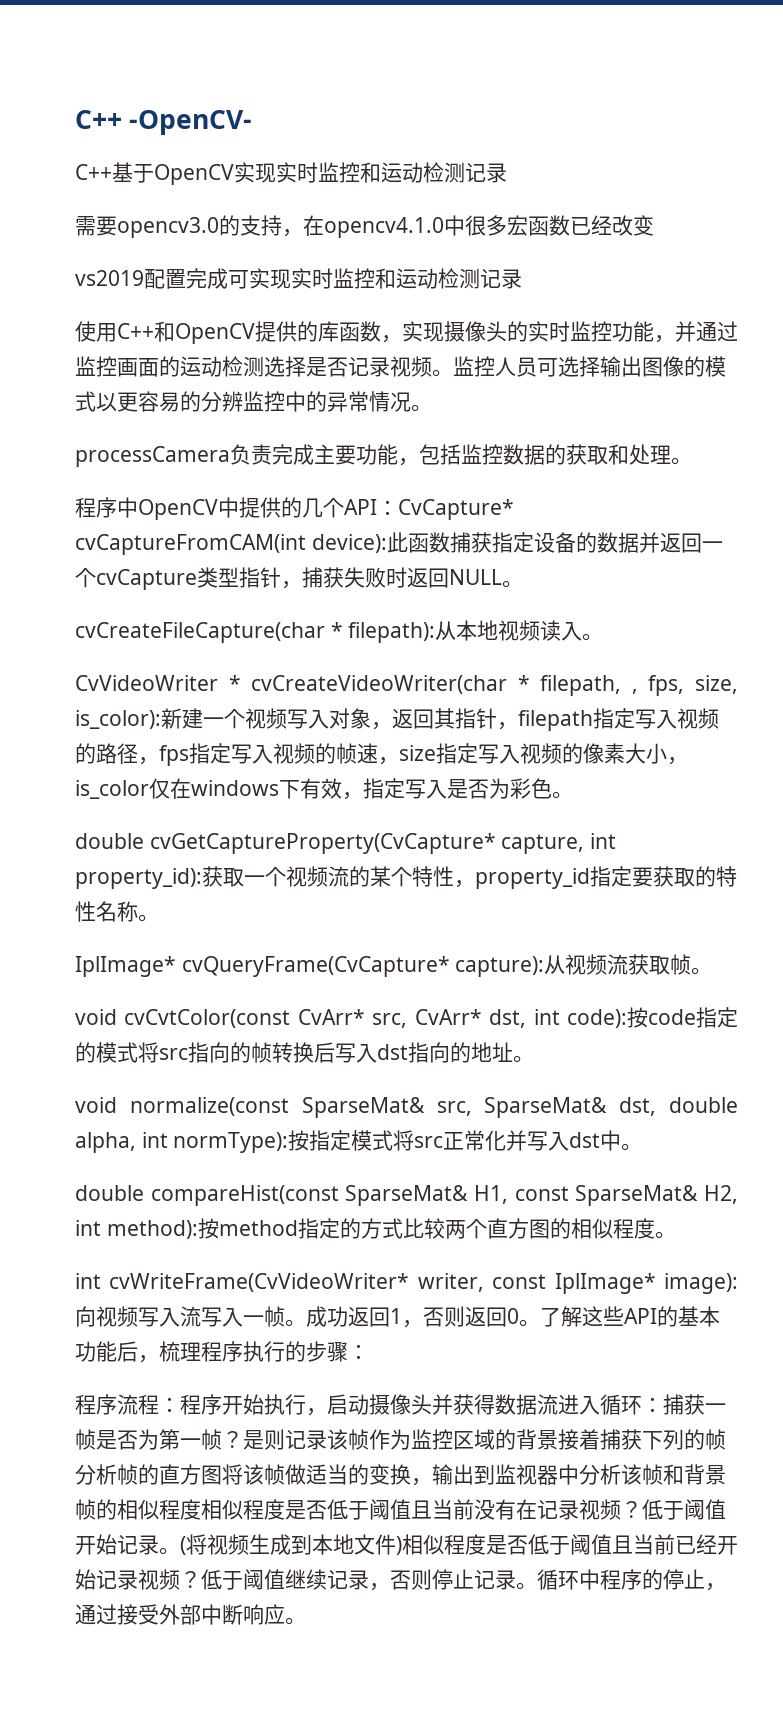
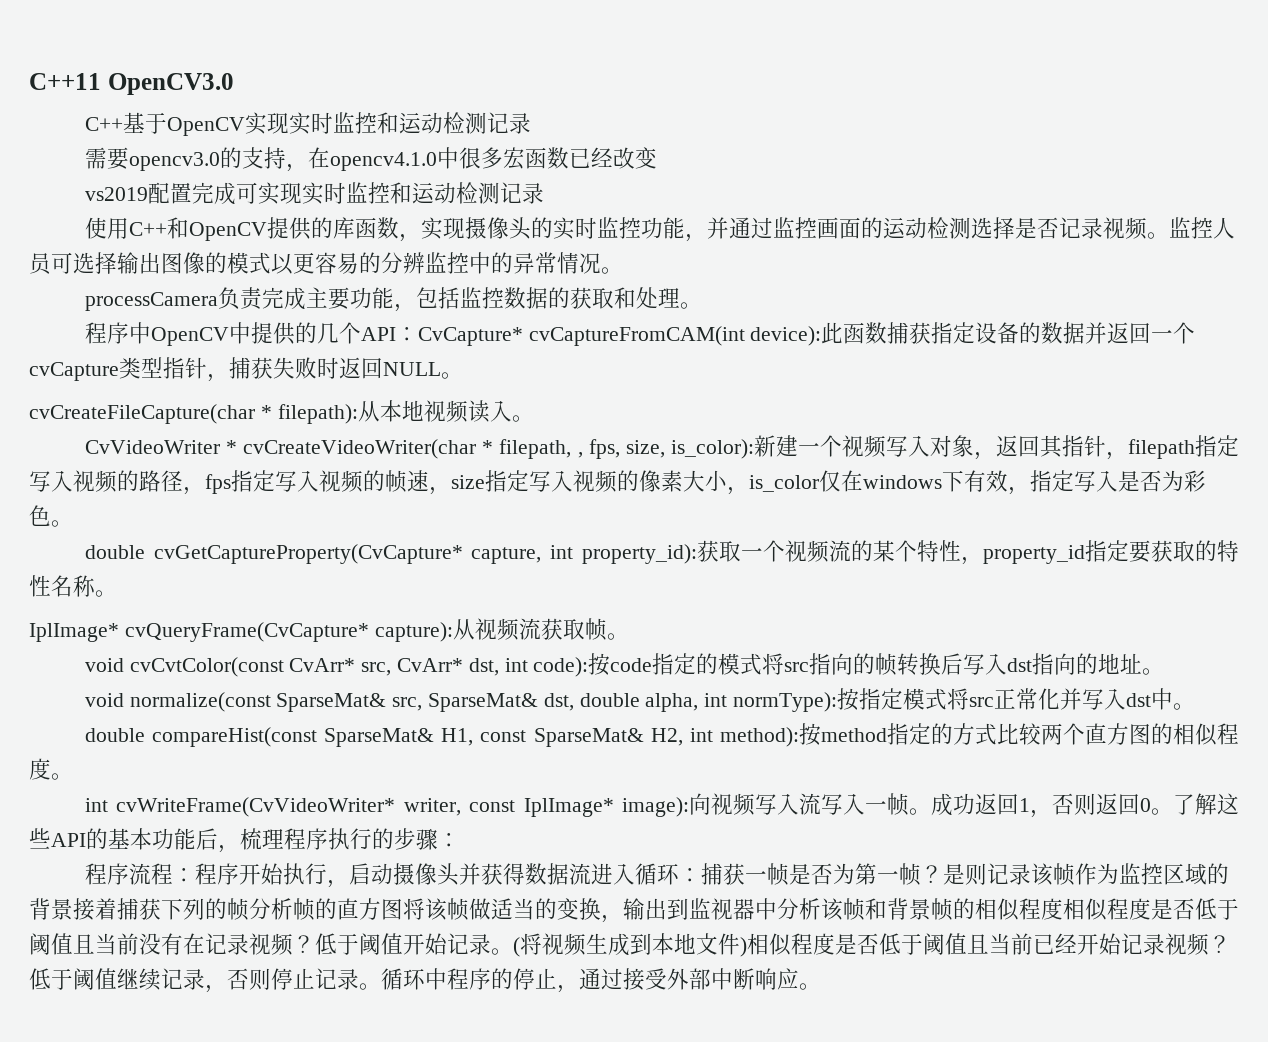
- C++ -OpenCV-
+ C++11 OpenCV3.0

